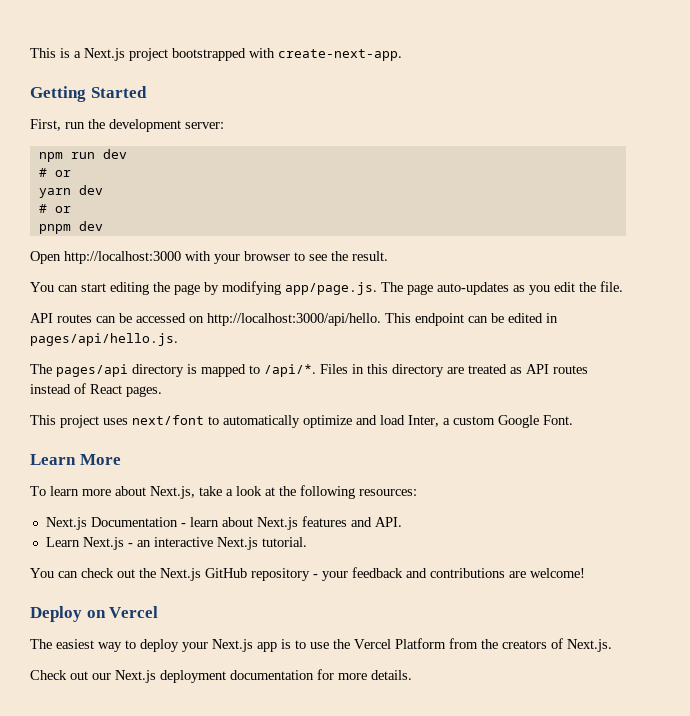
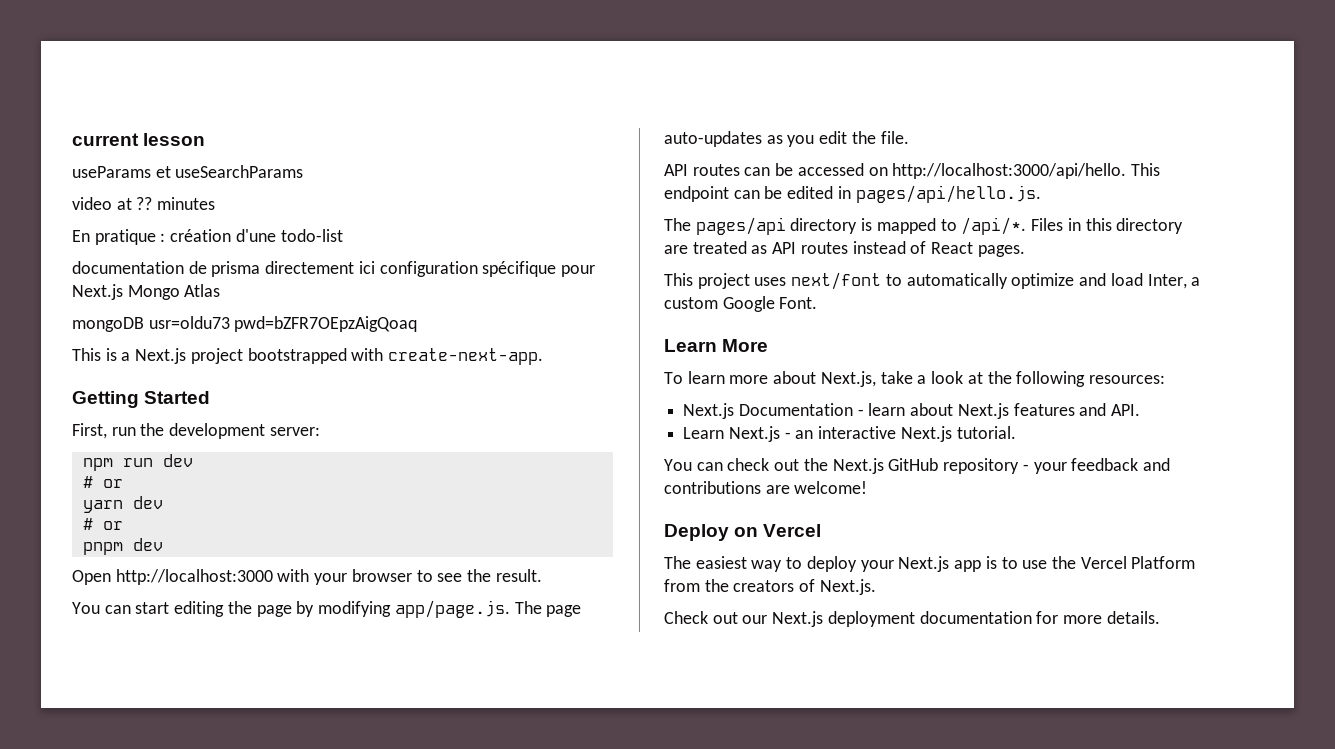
+ current lesson
+ useParams et useSearchParams
+ video at ?? minutes
+ En pratique : création d'une todo-list
+ documentation de prisma directement ici configuration spécifique pour Next.js Mongo Atlas
+ mongoDB usr=oldu73 pwd=bZFR7OEpzAigQoaq

